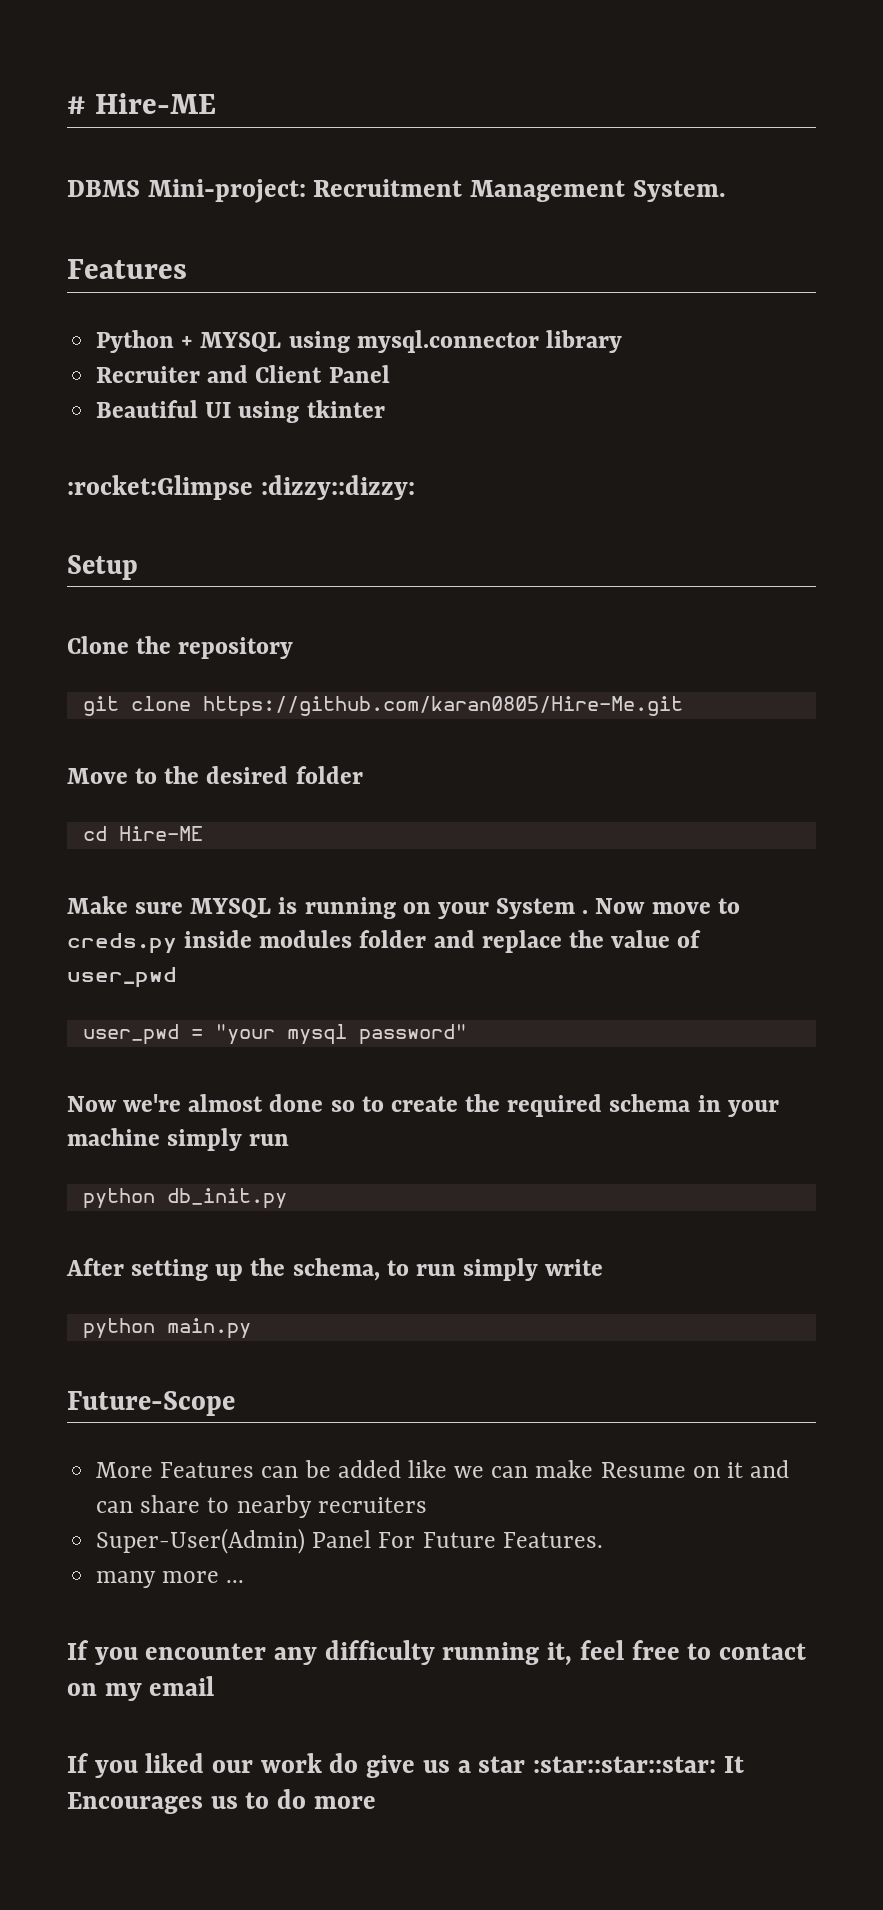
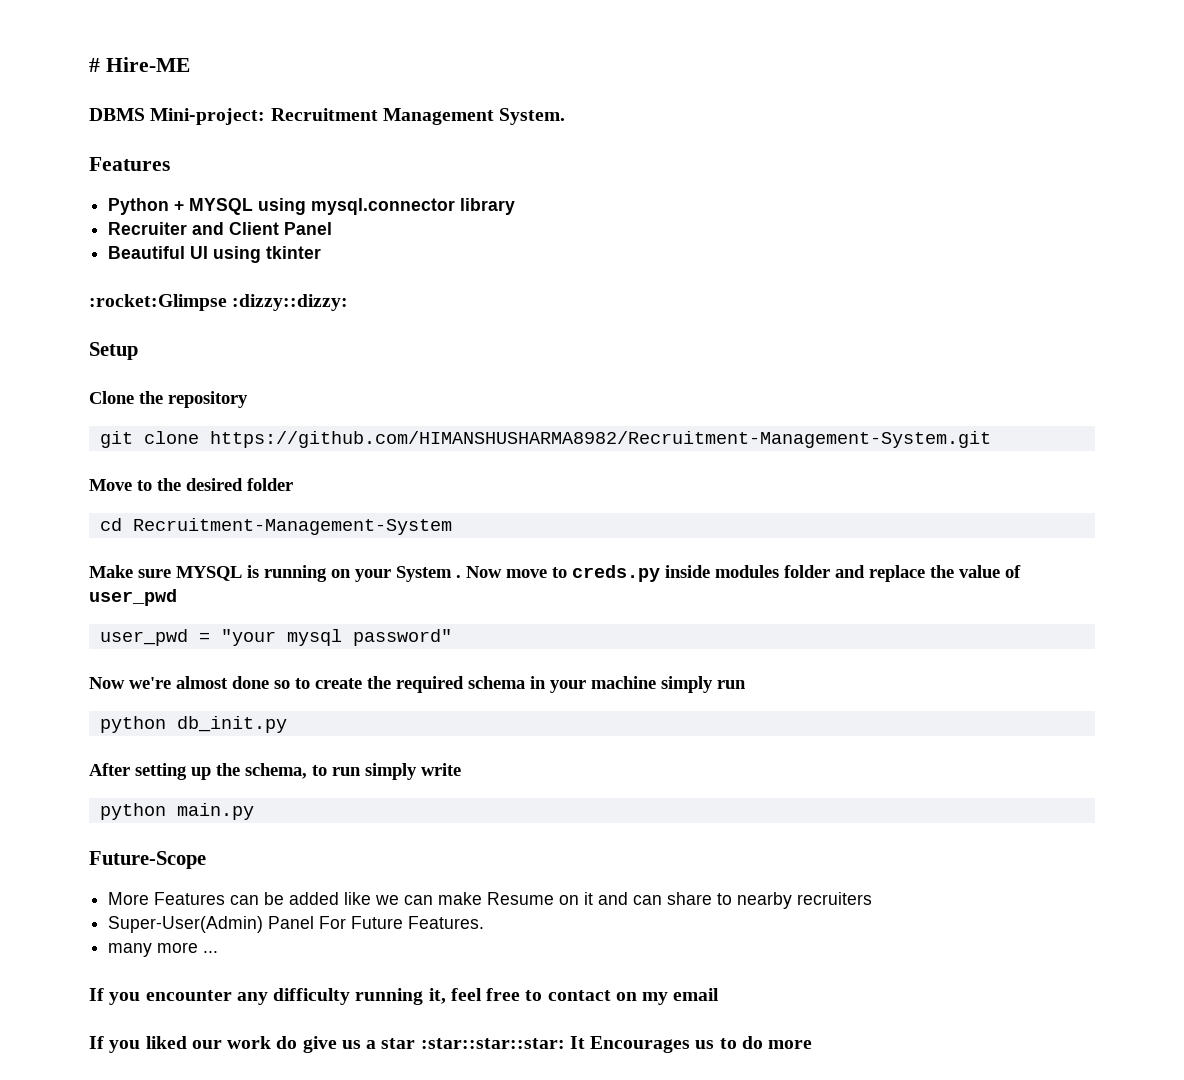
- git clone https://github.com/karan0805/Hire-Me.git
+ git clone https://github.com/HIMANSHUSHARMA8982/Recruitment-Management-System.git
- cd Hire-ME
+ cd Recruitment-Management-System

